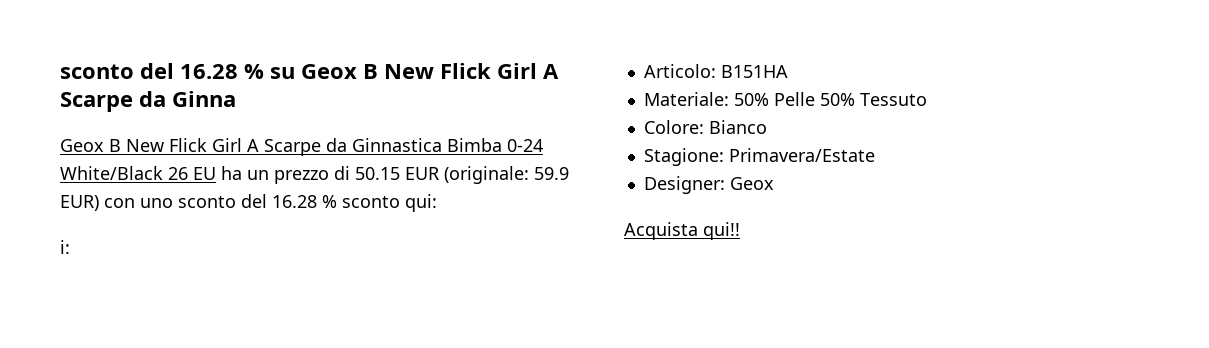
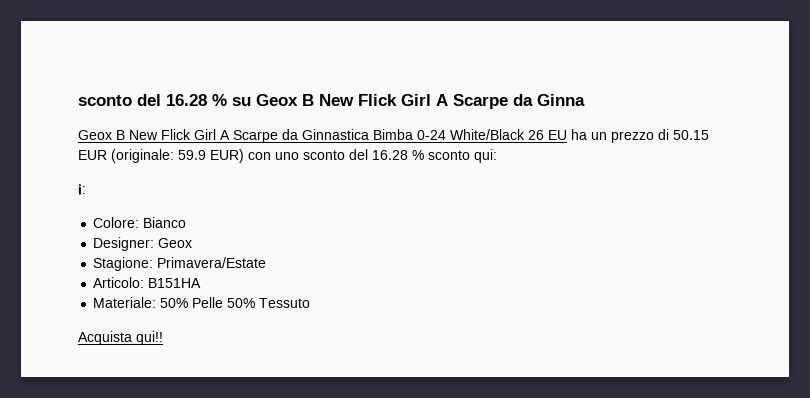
+ Colore: Bianco
+ Designer: Geox
+ Stagione: Primavera/Estate
- Colore: Bianco
- Stagione: Primavera/Estate
- Designer: Geox

